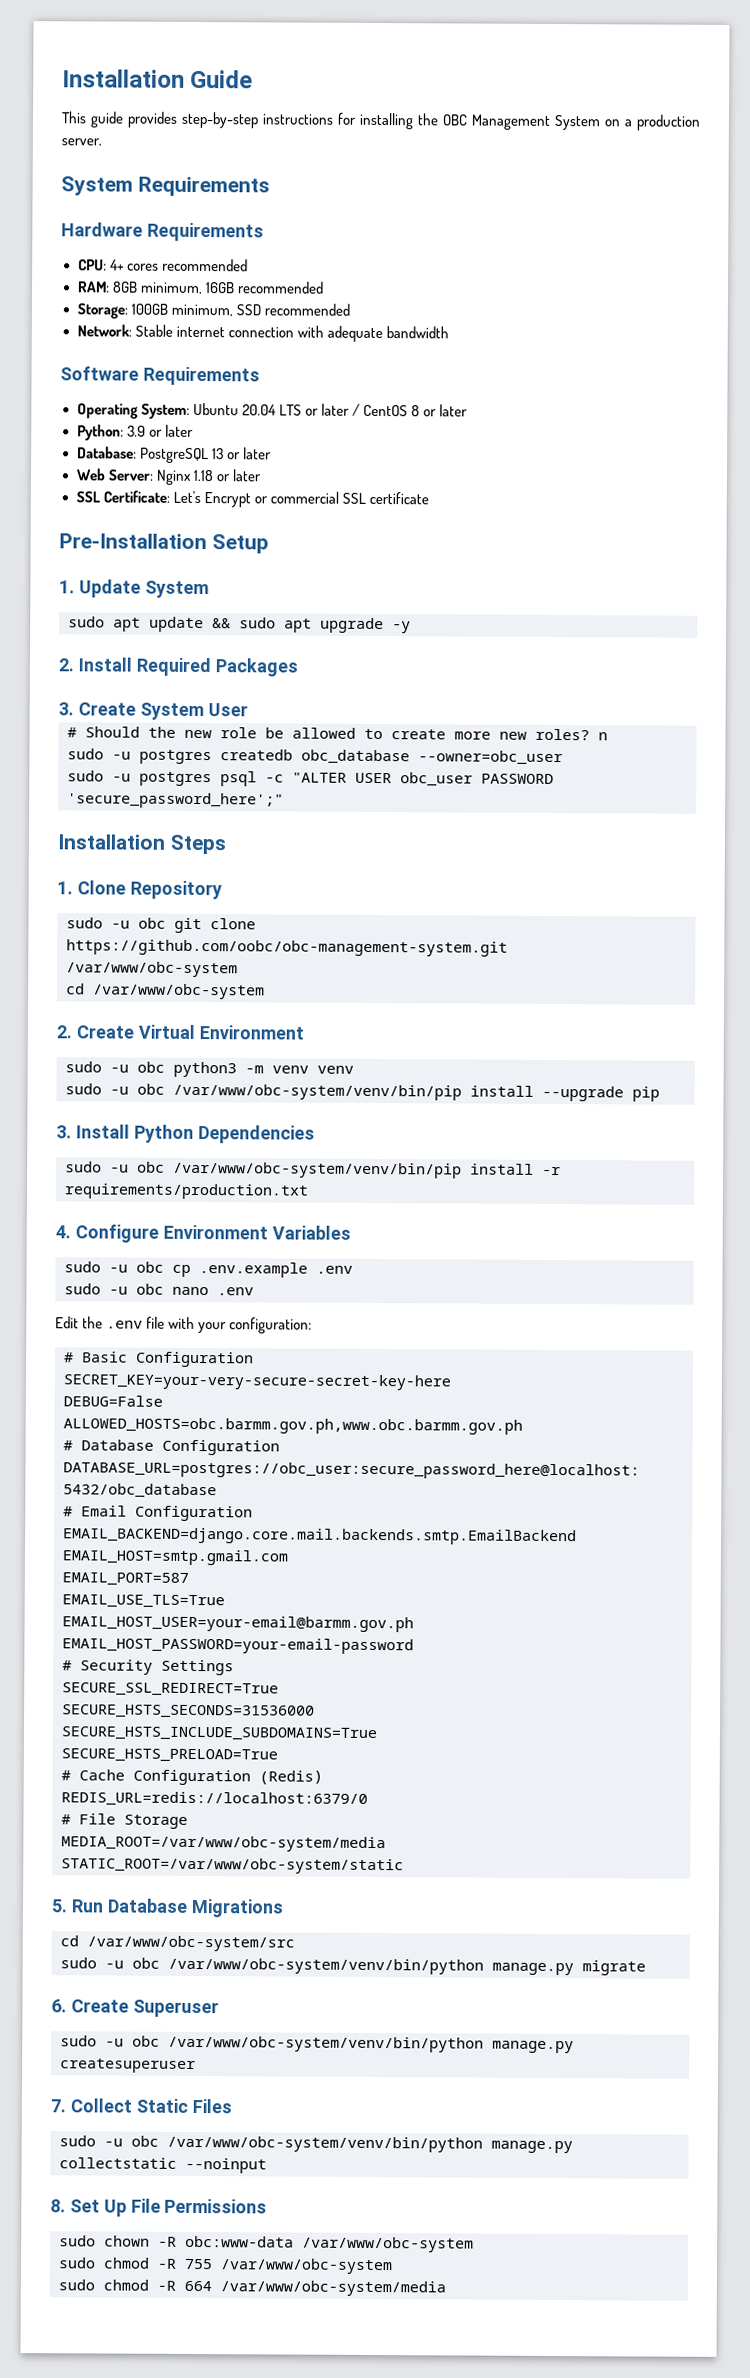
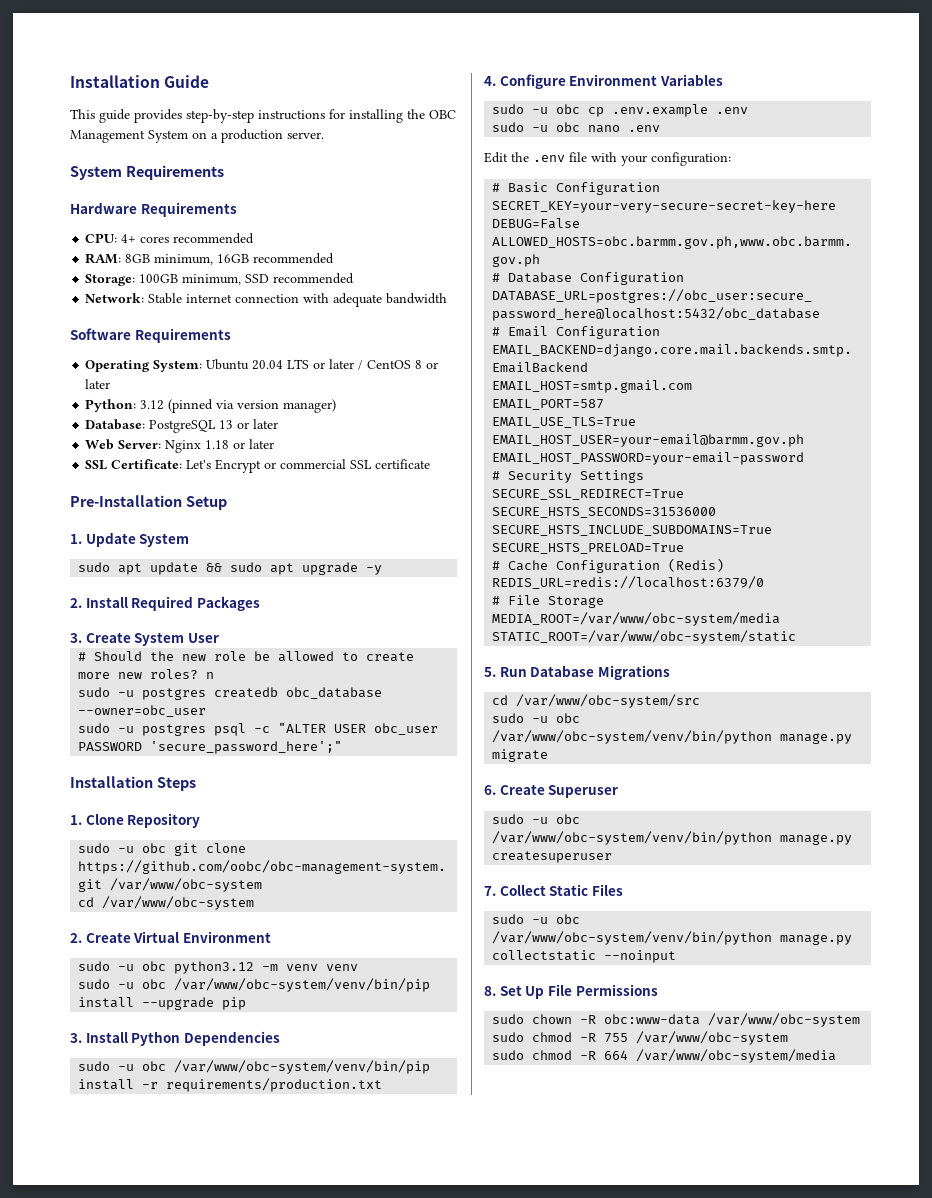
- Python: 3.9 or later
+ Python: 3.12 (pinned via version manager)
- sudo -u obc python3 -m venv venv
+ sudo -u obc python3.12 -m venv venv

